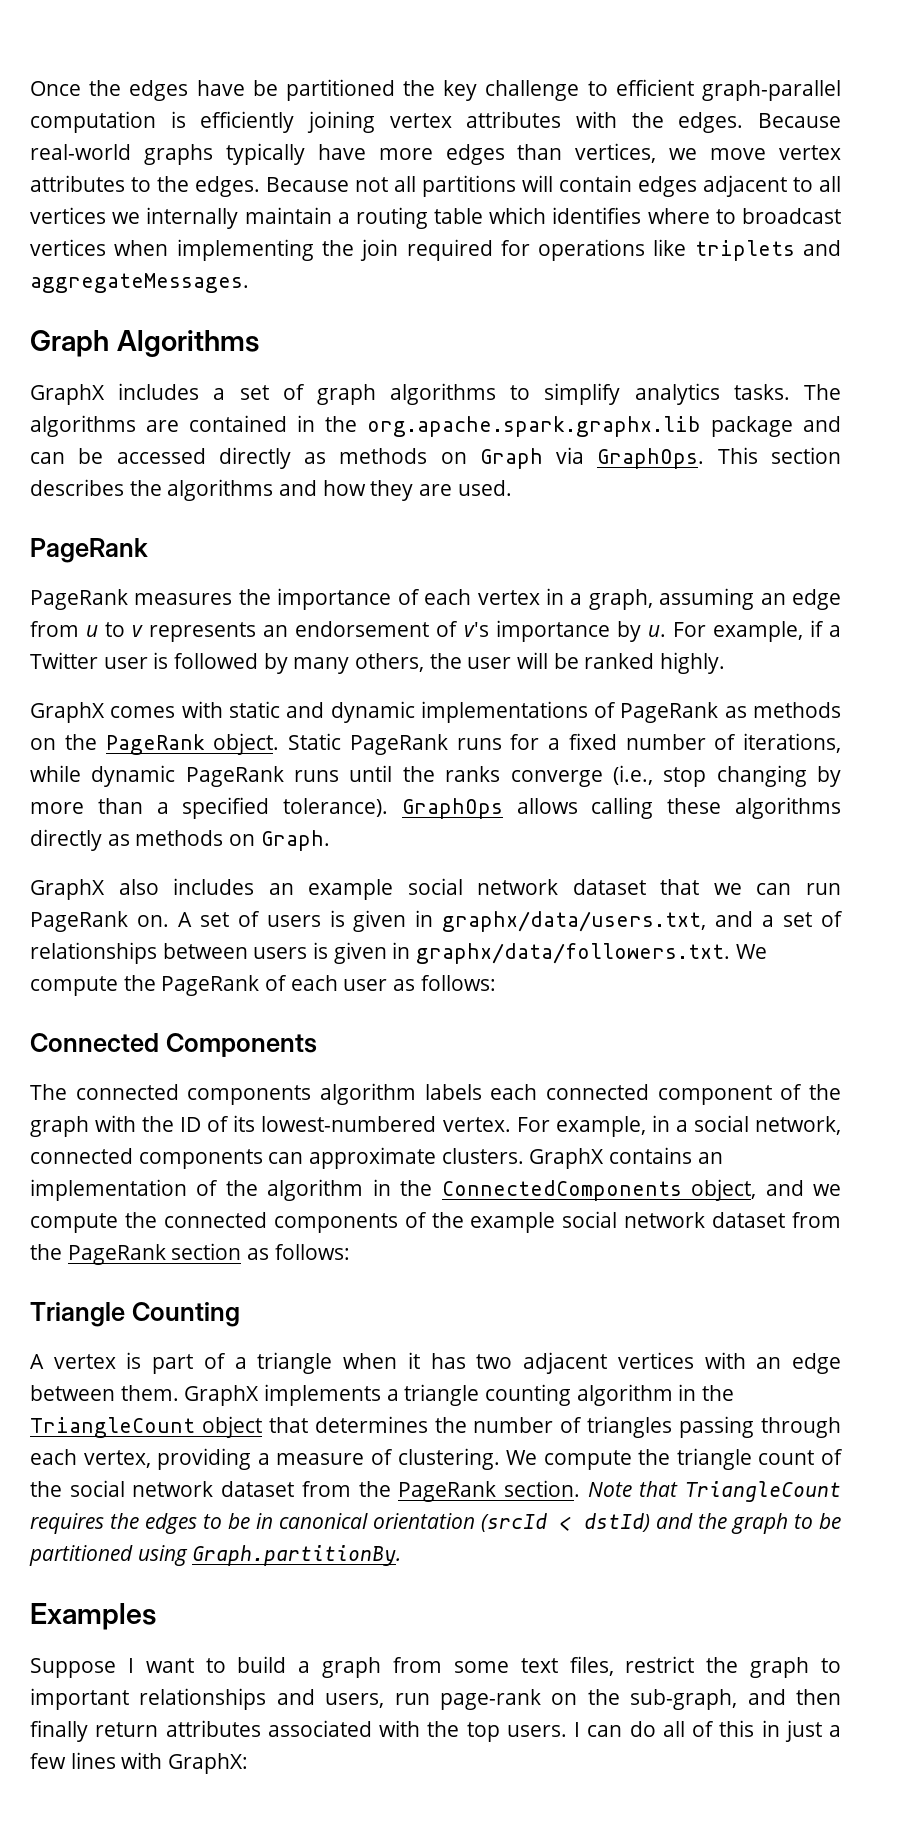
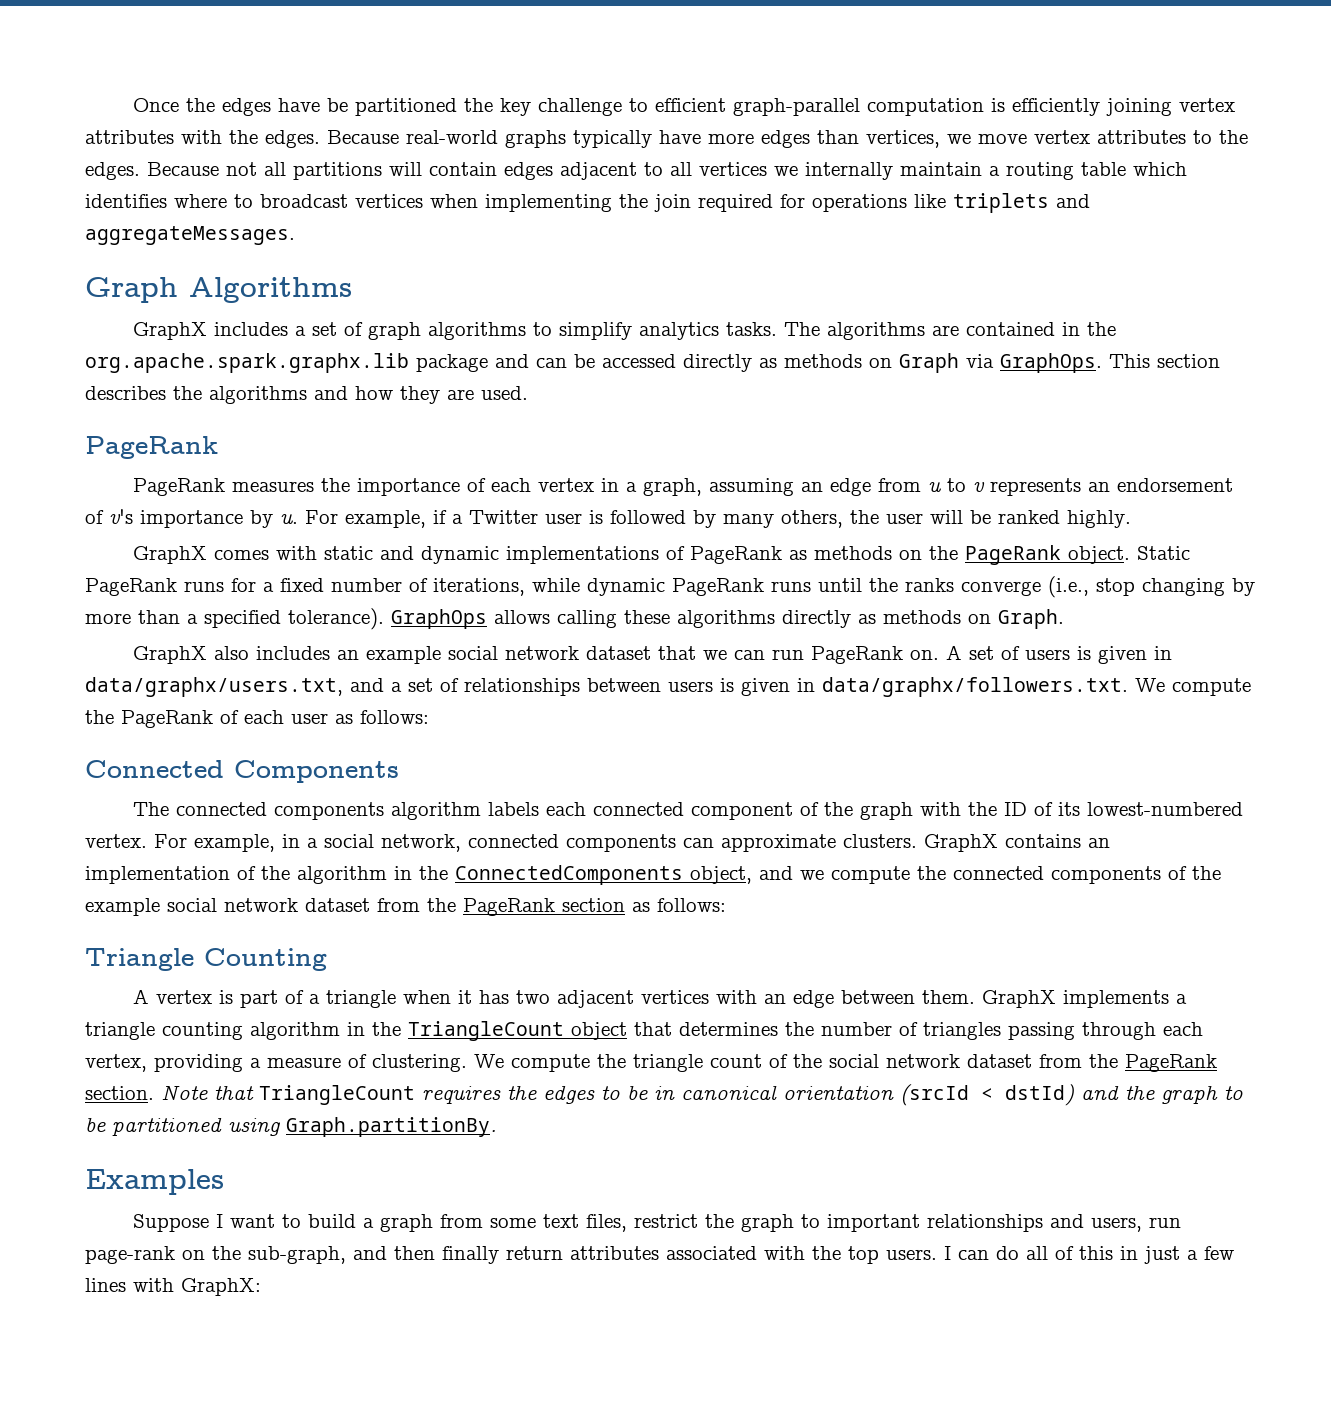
- A set of users is given in graphx/data/users.txt, and a set of relationships between users is given in graphx/data/followers.txt. We compute the PageRank of each user as follows:
+ A set of users is given in data/graphx/users.txt, and a set of relationships between users is given in data/graphx/followers.txt. We compute the PageRank of each user as follows:

